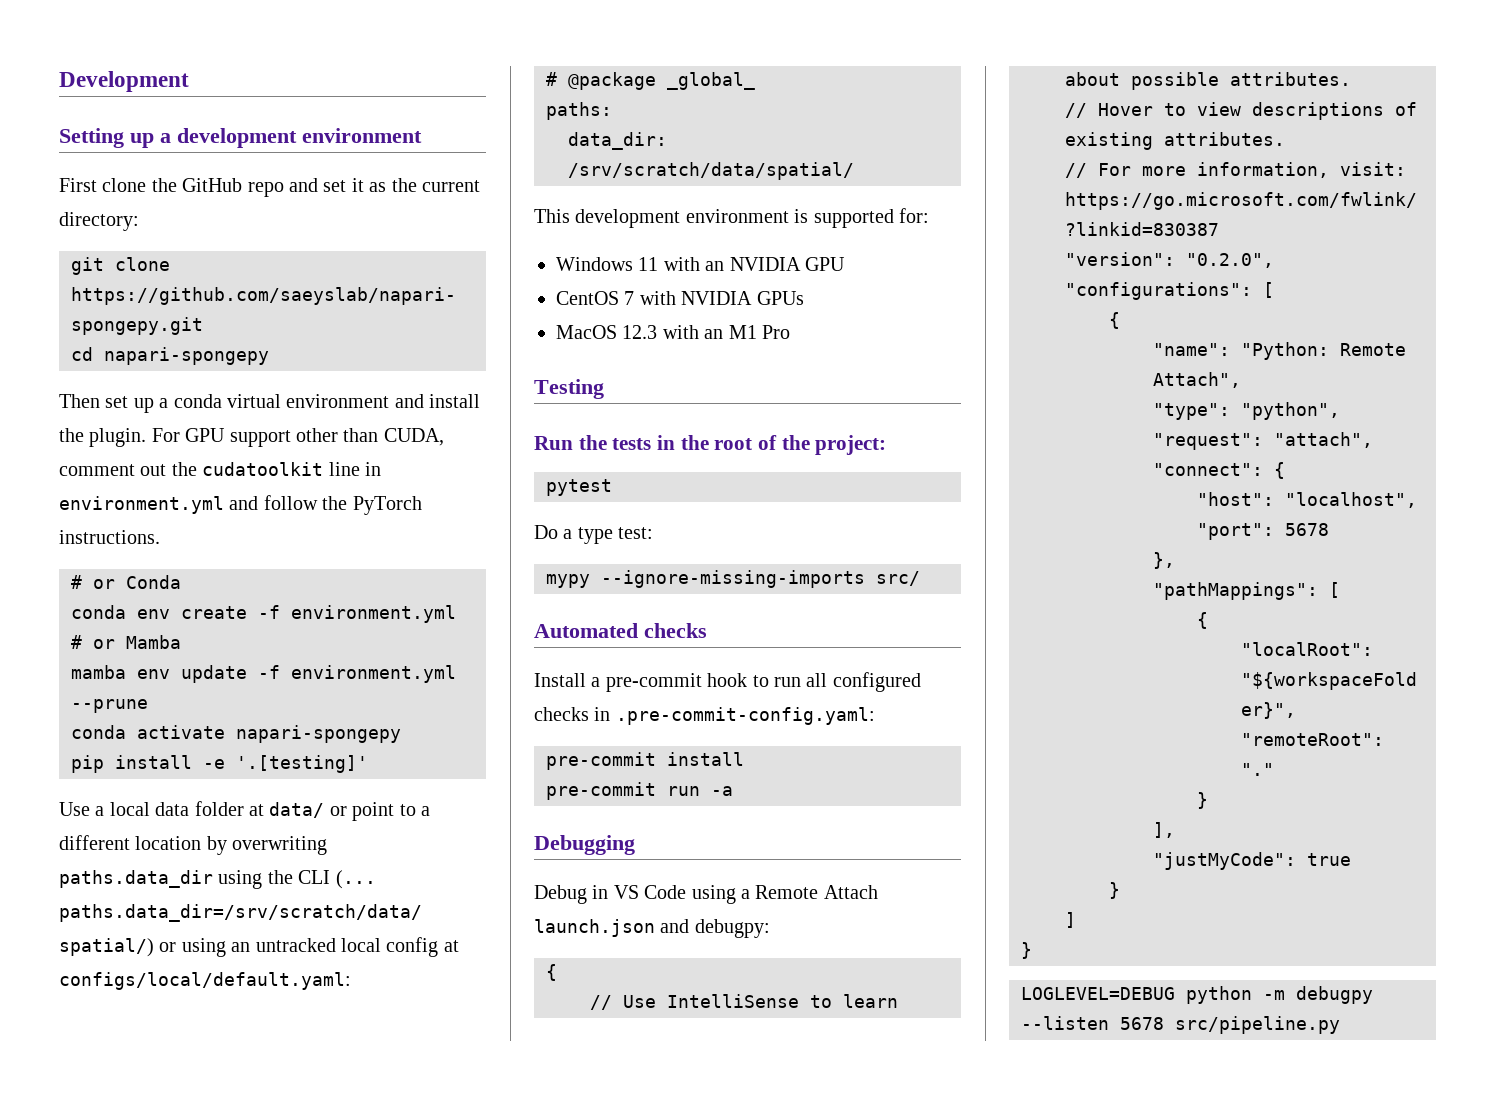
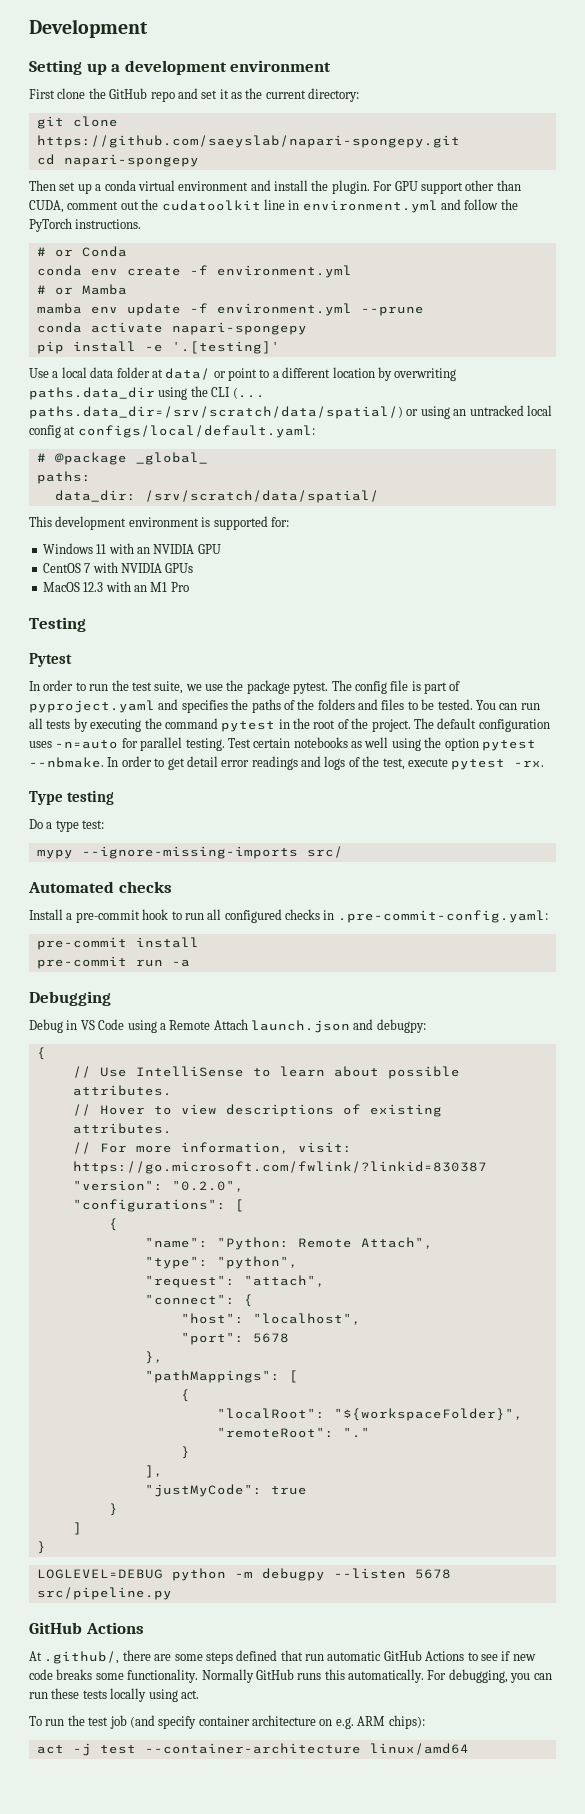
- Run the tests in the root of the project:
- pytest
+ Pytest
+ In order to run the test suite, we use the package pytest. The config file is part of pyproject.yaml and specifies the paths of the folders and files to be tested. You can run all tests by executing the command pytest in the root of the project. The default configuration uses -n=auto for parallel testing. Test certain notebooks as well using the option pytest --nbmake. In order to get detail error readings and logs of the test, execute pytest -rx.
+ Type testing
  LOGLEVEL=DEBUG python -m debugpy --listen 5678 src/pipeline.py
+ GitHub Actions
+ At .github/, there are some steps defined that run automatic GitHub Actions to see if new code breaks some functionality. Normally GitHub runs this automatically. For debugging, you can run these tests locally using act.
+ To run the test job (and specify container architecture on e.g. ARM chips):
+ act -j test --container-architecture linux/amd64

